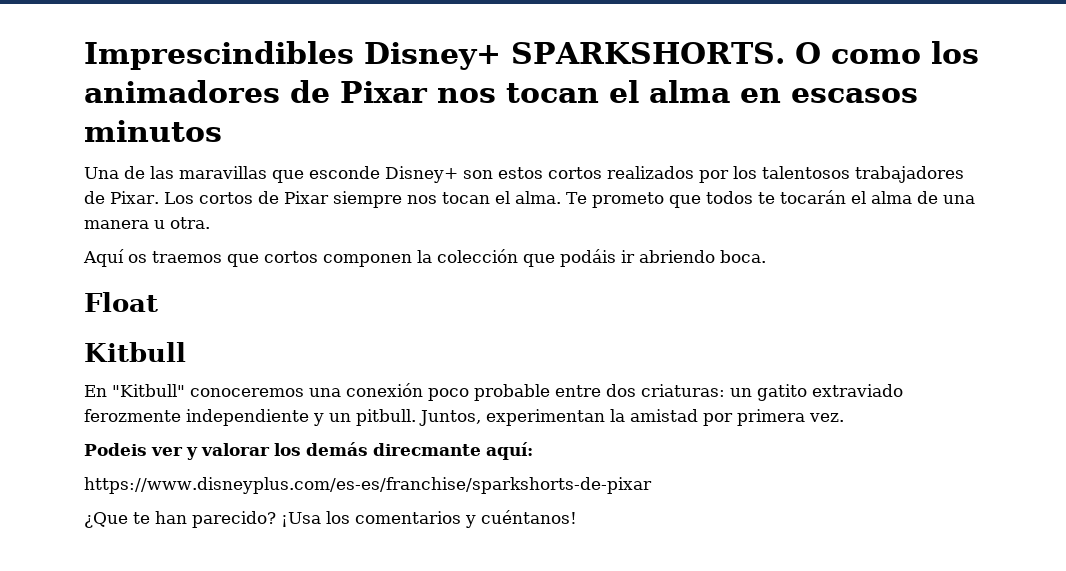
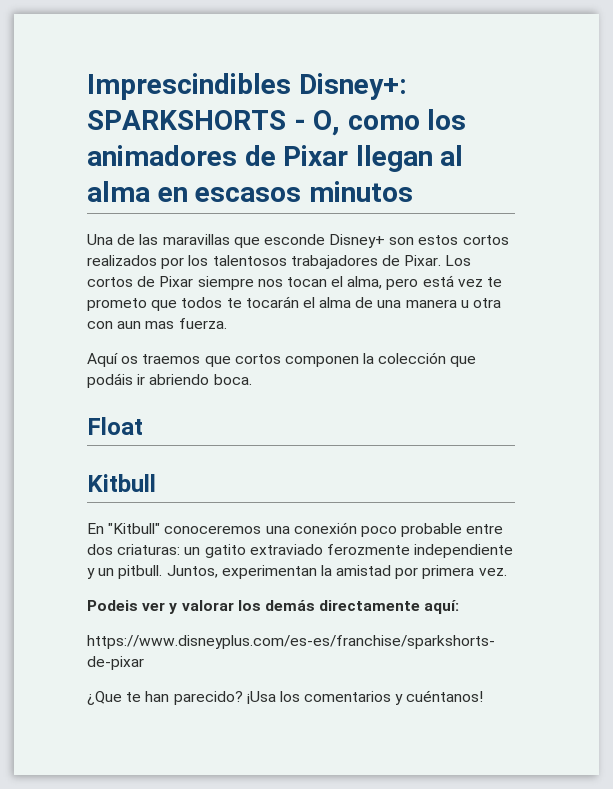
- Imprescindibles Disney+ SPARKSHORTS. O como los animadores de Pixar nos tocan el alma en escasos minutos
+ Imprescindibles Disney+: SPARKSHORTS - O, como los animadores de Pixar llegan al alma en escasos minutos
- Los cortos de Pixar siempre nos tocan el alma. Te prometo que todos te tocarán el alma de una manera u otra.
+ Los cortos de Pixar siempre nos tocan el alma, pero está vez te prometo que todos te tocarán el alma de una manera u otra con aun mas fuerza.
- Podeis ver y valorar los demás direcmante aquí:
+ Podeis ver y valorar los demás directamente aquí:

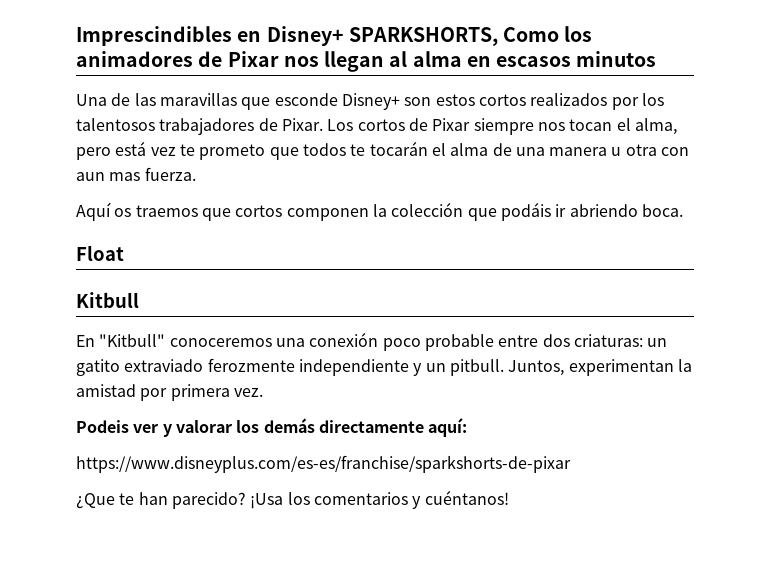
- Imprescindibles Disney+: SPARKSHORTS - O, como los animadores de Pixar llegan al alma en escasos minutos
+ Imprescindibles en Disney+ SPARKSHORTS, Como los animadores de Pixar nos llegan al alma en escasos minutos

